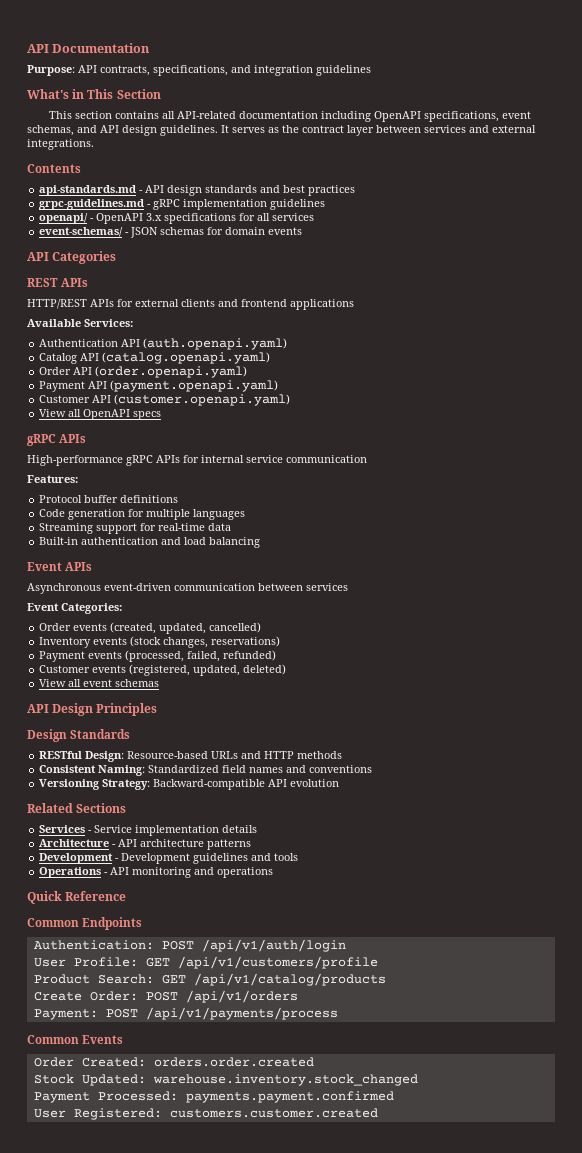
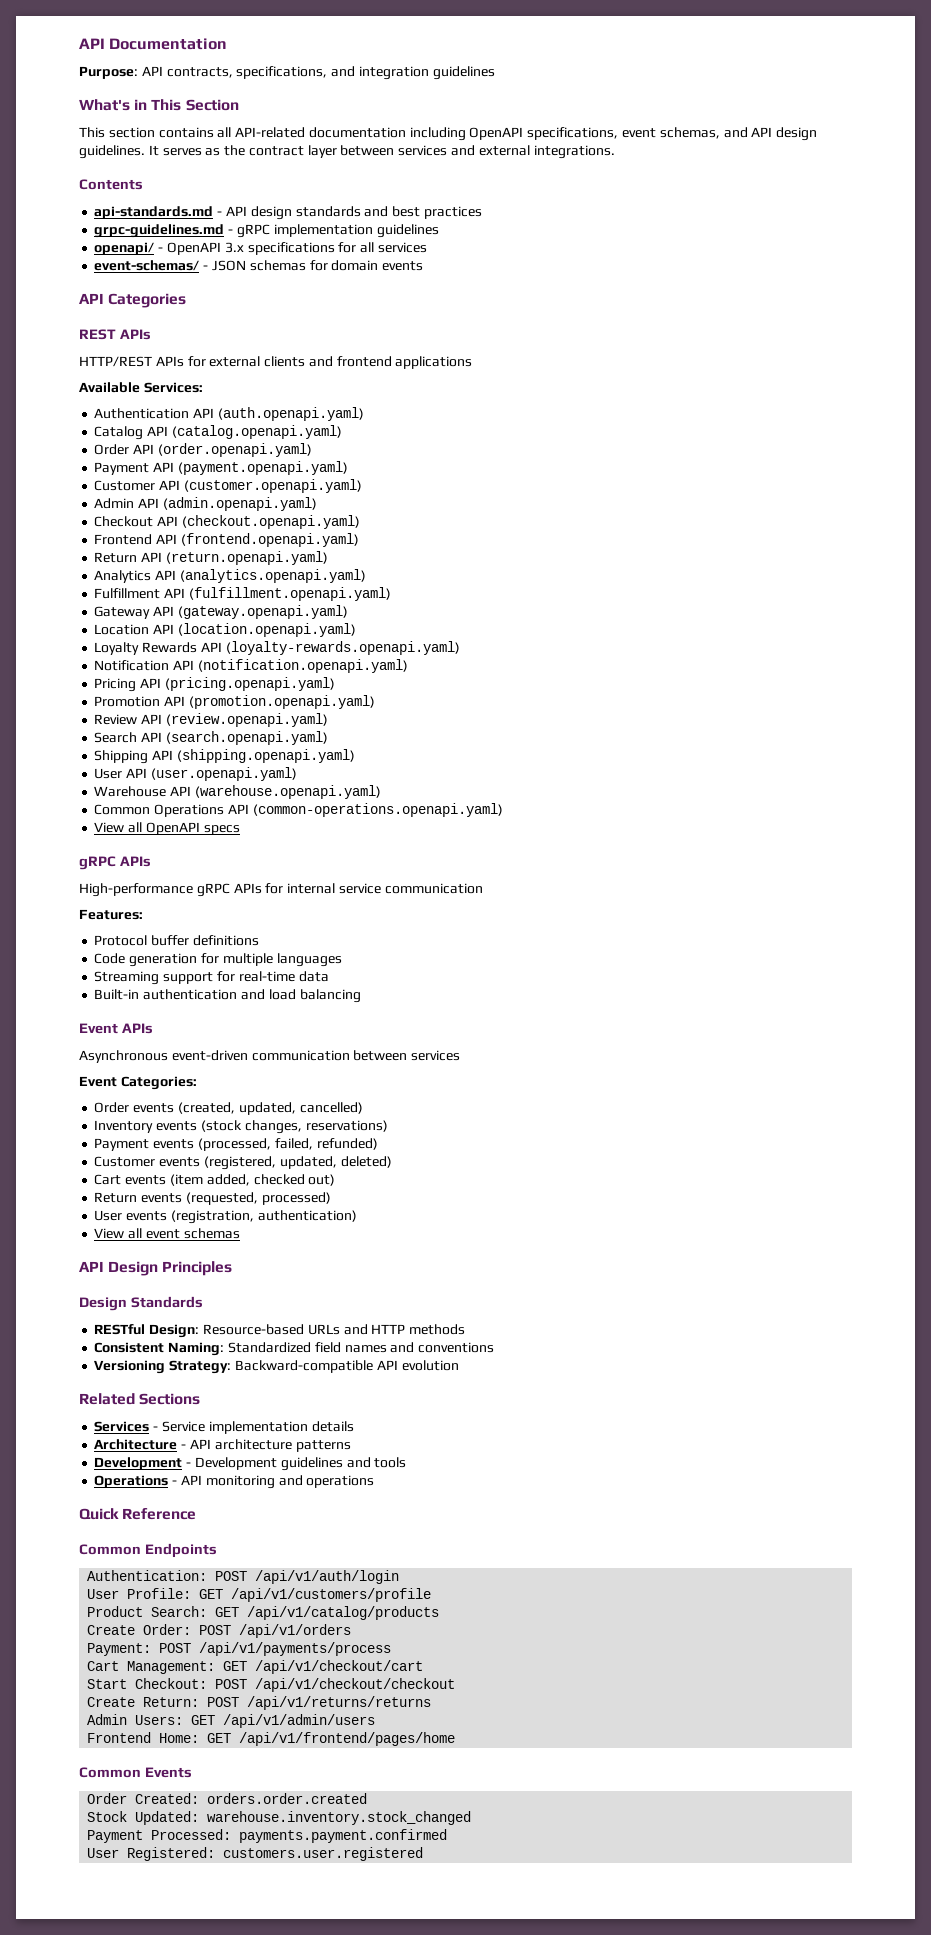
+ Admin API (admin.openapi.yaml)
+ Checkout API (checkout.openapi.yaml)
+ Frontend API (frontend.openapi.yaml)
+ Return API (return.openapi.yaml)
+ Analytics API (analytics.openapi.yaml)
+ Fulfillment API (fulfillment.openapi.yaml)
+ Gateway API (gateway.openapi.yaml)
+ Location API (location.openapi.yaml)
+ Loyalty Rewards API (loyalty-rewards.openapi.yaml)
+ Notification API (notification.openapi.yaml)
+ Pricing API (pricing.openapi.yaml)
+ Promotion API (promotion.openapi.yaml)
+ Review API (review.openapi.yaml)
+ Search API (search.openapi.yaml)
+ Shipping API (shipping.openapi.yaml)
+ User API (user.openapi.yaml)
+ Warehouse API (warehouse.openapi.yaml)
+ Common Operations API (common-operations.openapi.yaml)
+ Cart events (item added, checked out)
+ Return events (requested, processed)
+ User events (registration, authentication)
+ Cart Management: GET /api/v1/checkout/cart
+ Start Checkout: POST /api/v1/checkout/checkout
+ Create Return: POST /api/v1/returns/returns
+ Admin Users: GET /api/v1/admin/users
+ Frontend Home: GET /api/v1/frontend/pages/home
- User Registered: customers.customer.created
+ User Registered: customers.user.registered

